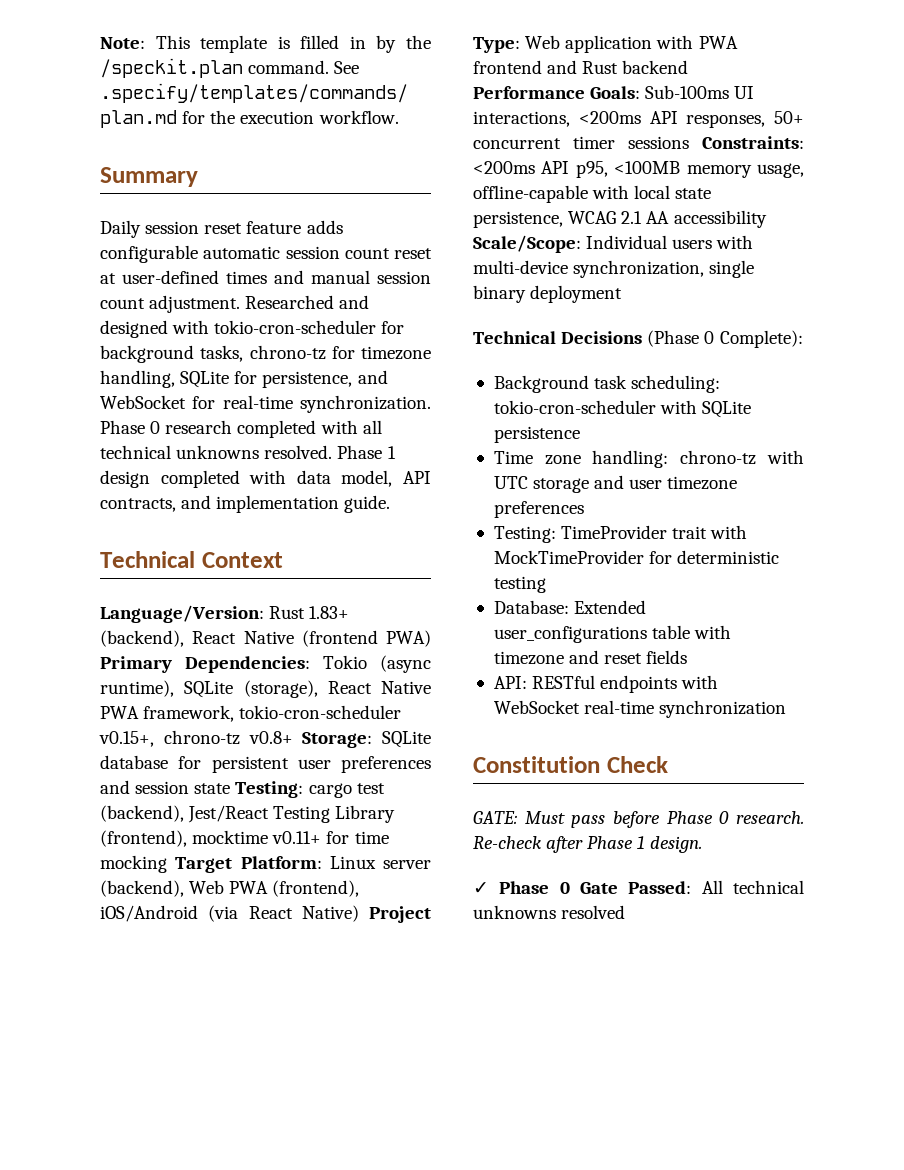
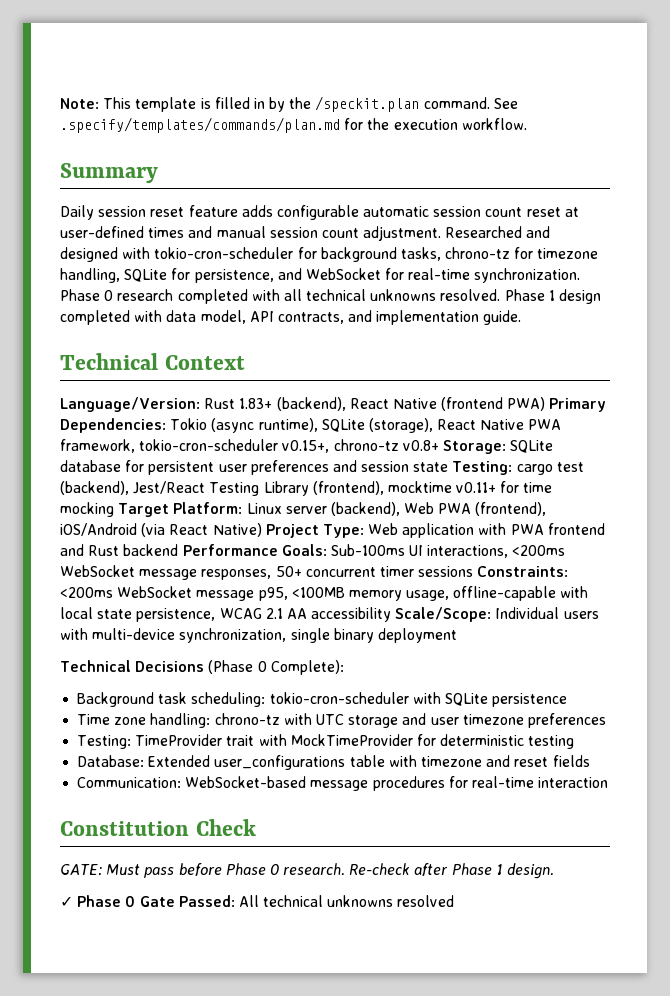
- Sub-100ms UI interactions, <200ms API responses, 50+ concurrent timer sessions Constraints:
+ Sub-100ms UI interactions, <200ms WebSocket message responses, 50+ concurrent timer sessions Constraints:
- <200ms API p95, <100MB memory usage, offline-capable with local state persistence, WCAG 2.1 AA accessibility Scale/Scope:
+ <200ms WebSocket message p95, <100MB memory usage, offline-capable with local state persistence, WCAG 2.1 AA accessibility Scale/Scope:
- API: RESTful endpoints with WebSocket real-time synchronization
+ Communication: WebSocket-based message procedures for real-time interaction

